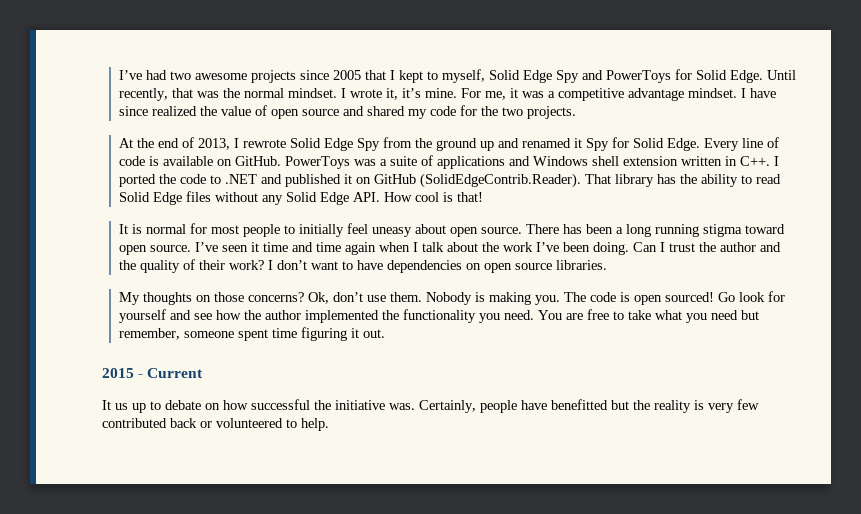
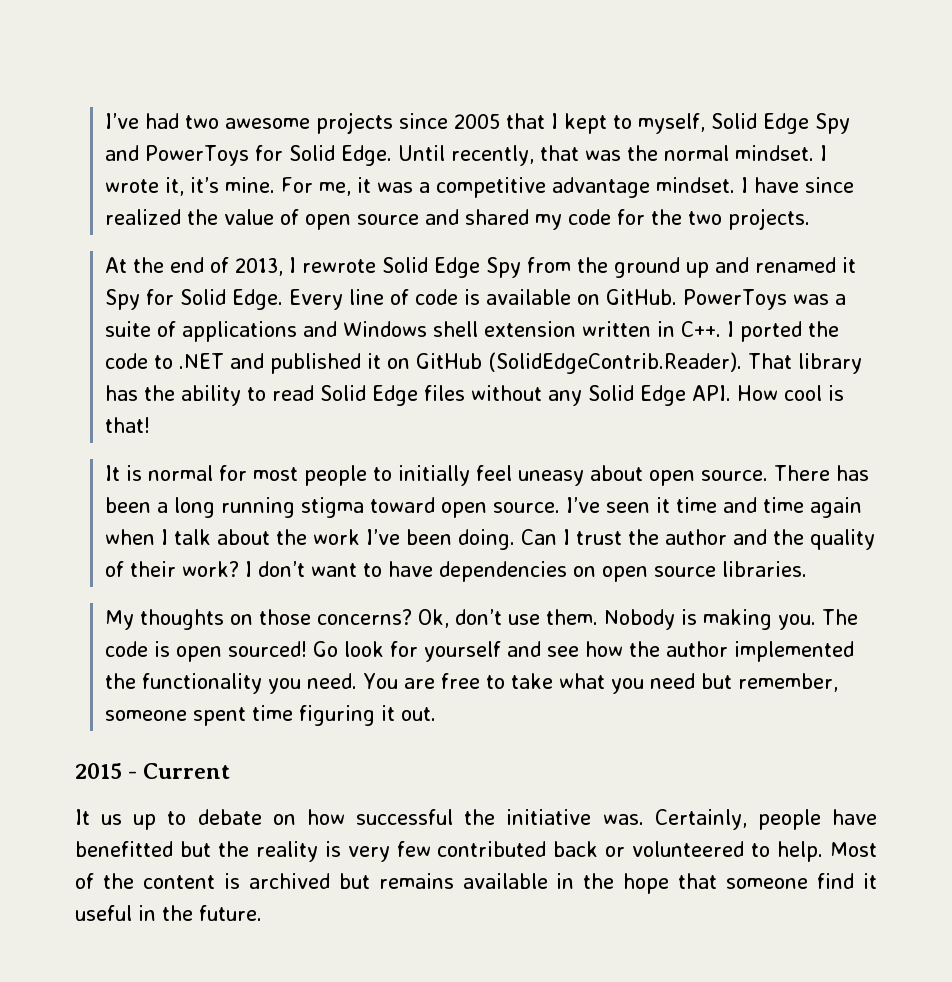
+ Most of the content is archived but remains available in the hope that someone find it useful in the future.

